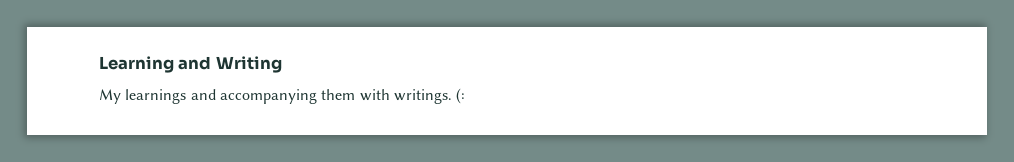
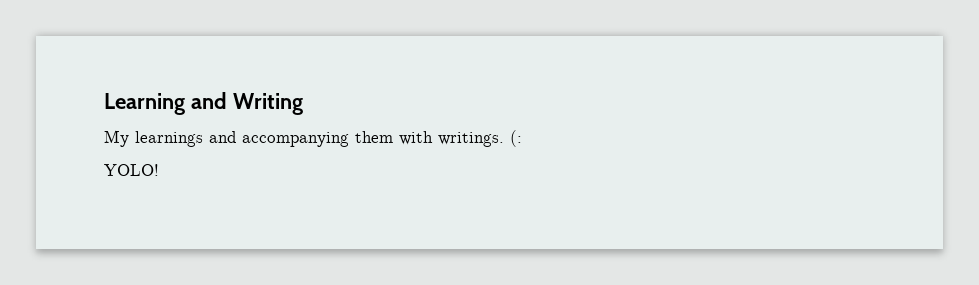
+ YOLO!

